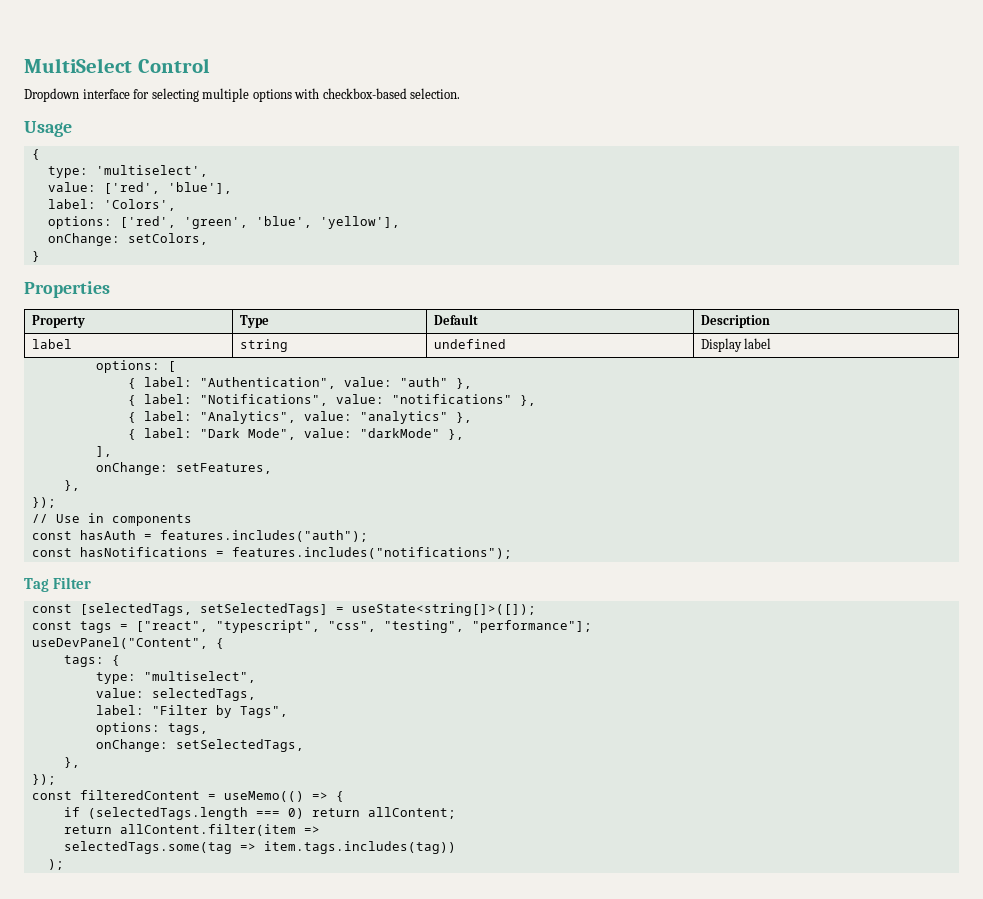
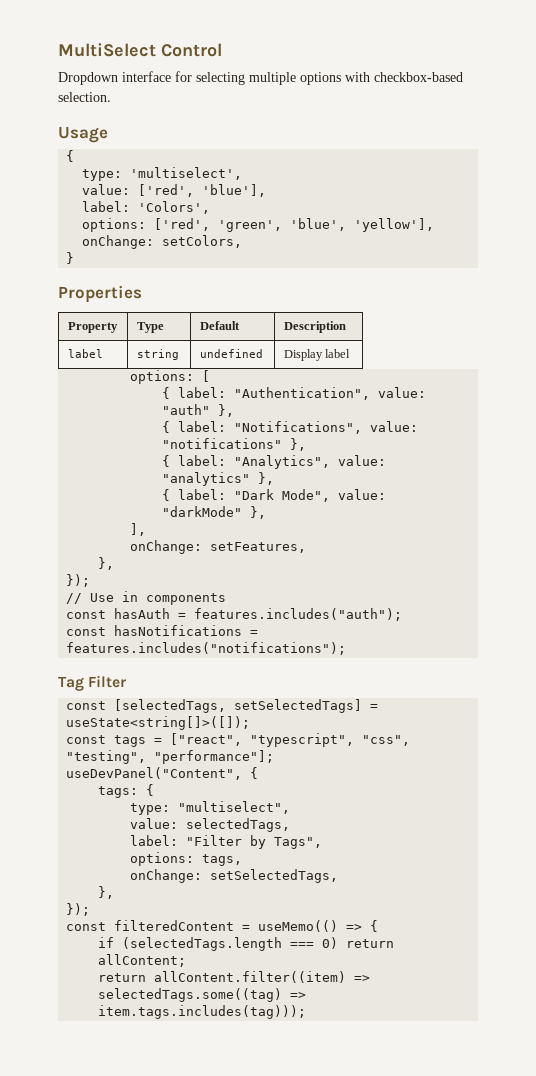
- return allContent.filter(item =>
- selectedTags.some(tag => item.tags.includes(tag))
- );
+ return allContent.filter((item) => selectedTags.some((tag) => item.tags.includes(tag)));

